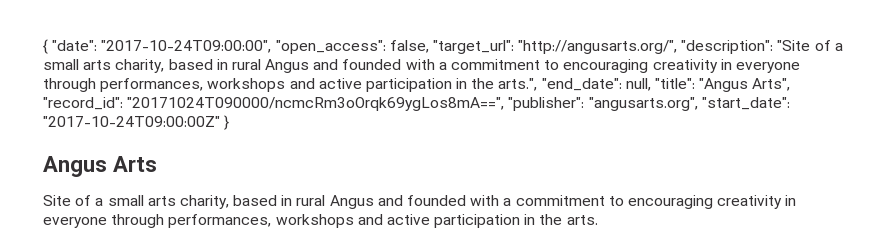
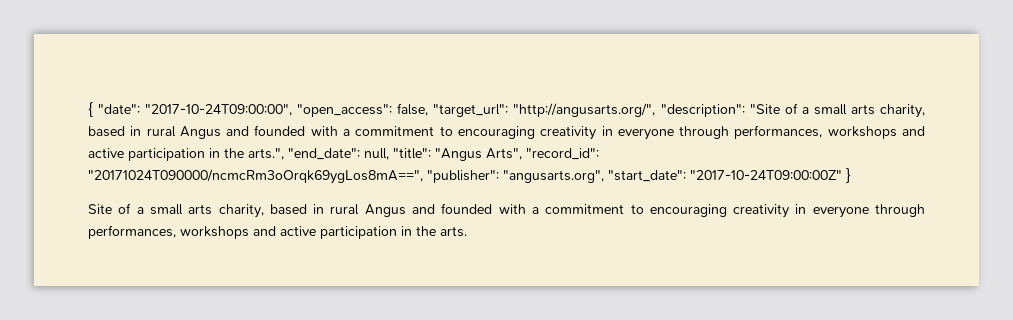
- Angus Arts

